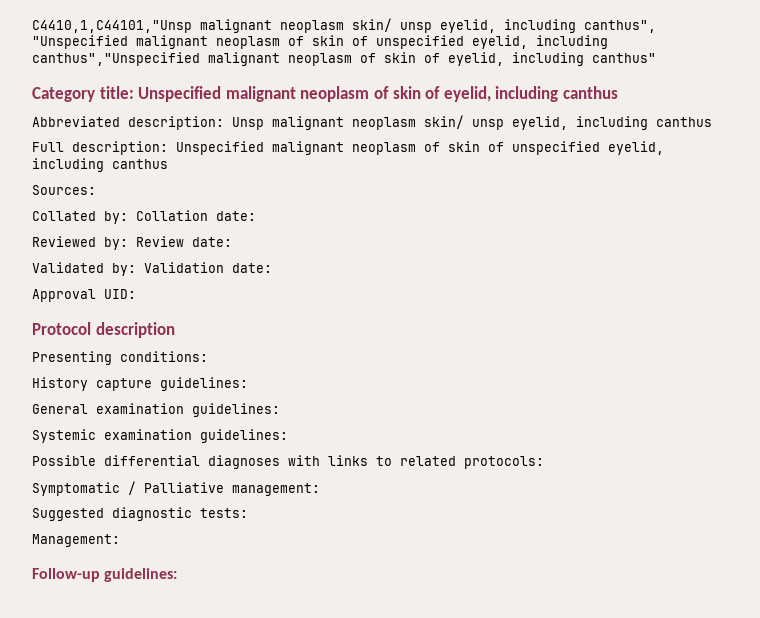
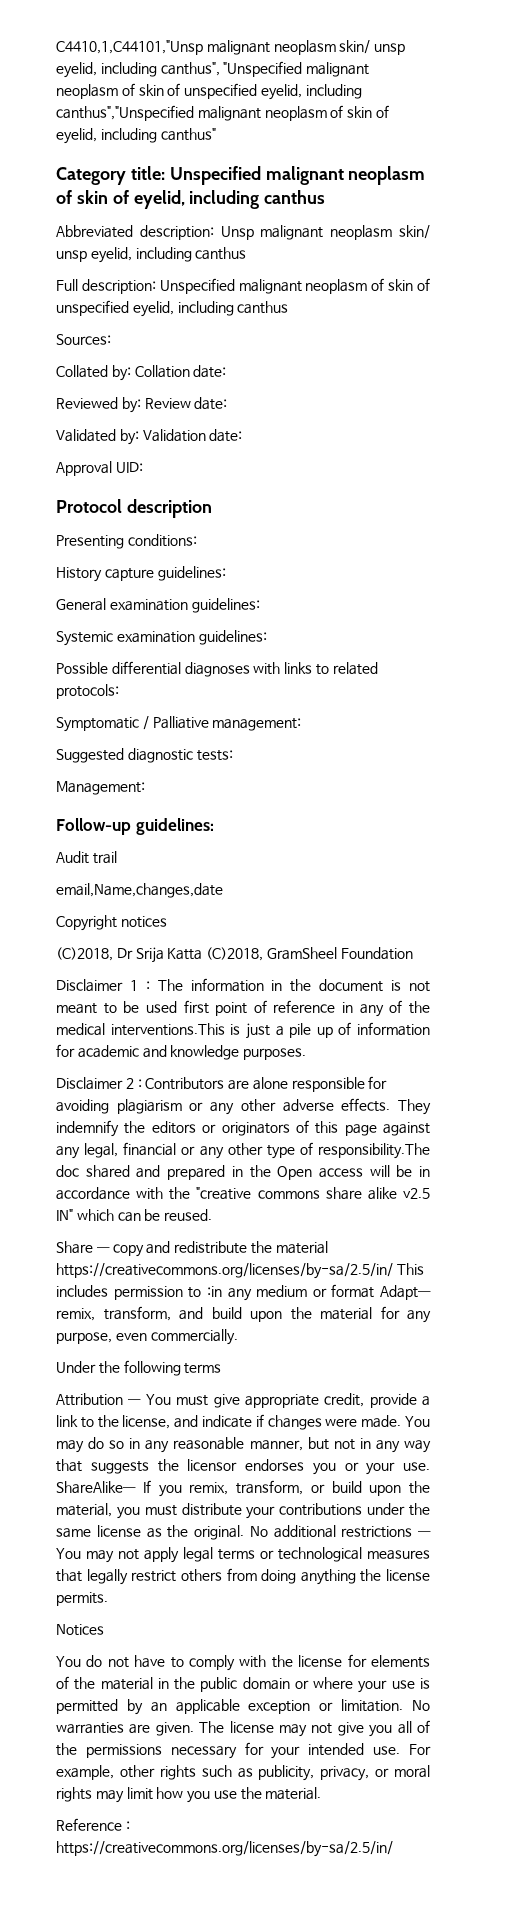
+ Audit trail
+ email,Name,changes,date
+ Copyright notices
+ (C)2018, Dr Srija Katta (C)2018, GramSheel Foundation
+ Disclaimer 1 : The information in the document is not meant to be used first point of reference in any of the medical interventions.This is just a pile up of information for academic and knowledge purposes.
+ Disclaimer 2 : Contributors are alone responsible for avoiding plagiarism or any other adverse effects. They indemnify the editors or originators of this page against any legal, financial or any other type of responsibility.The doc shared and prepared in the Open access will be in accordance with the "creative commons share alike v2.5 IN" which can be reused.
+ Share — copy and redistribute the material https://creativecommons.org/licenses/by-sa/2.5/in/ This includes permission to :in any medium or format Adapt— remix, transform, and build upon the material for any purpose, even commercially.
+ Under the following terms
+ Attribution — You must give appropriate credit, provide a link to the license, and indicate if changes were made. You may do so in any reasonable manner, but not in any way that suggests the licensor endorses you or your use. ShareAlike— If you remix, transform, or build upon the material, you must distribute your contributions under the same license as the original. No additional restrictions — You may not apply legal terms or technological measures that legally restrict others from doing anything the license permits.
+ Notices
+ You do not have to comply with the license for elements of the material in the public domain or where your use is permitted by an applicable exception or limitation. No warranties are given. The license may not give you all of the permissions necessary for your intended use. For example, other rights such as publicity, privacy, or moral rights may limit how you use the material.
+ Reference : https://creativecommons.org/licenses/by-sa/2.5/in/

